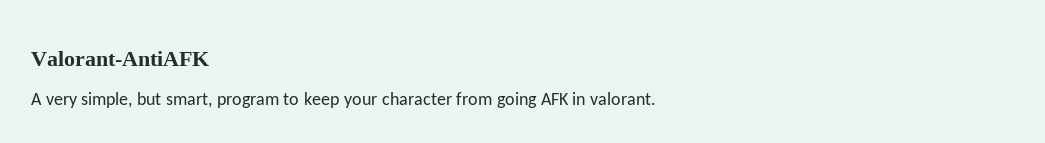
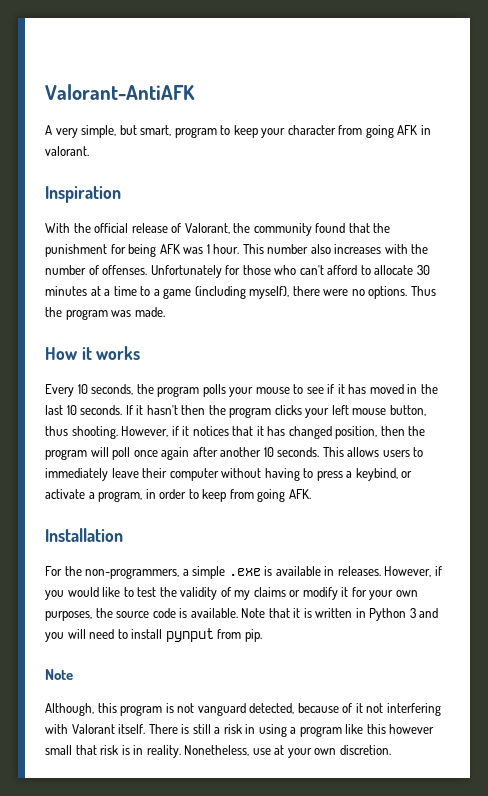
+ Inspiration
+ With the official release of Valorant, the community found that the punishment for being AFK was 1 hour. This number also increases with the number of offenses. Unfortunately for those who can't afford to allocate 30 minutes at a time to a game (including myself), there were no options. Thus the program was made.
+ How it works
+ Every 10 seconds, the program polls your mouse to see if it has moved in the last 10 seconds. If it hasn't then the program clicks your left mouse button, thus shooting. However, if it notices that it has changed position, then the program will poll once again after another 10 seconds. This allows users to immediately leave their computer without having to press a keybind, or activate a program, in order to keep from going AFK.
+ Installation
+ For the non-programmers, a simple .exe is available in releases. However, if you would like to test the validity of my claims or modify it for your own purposes, the source code is available. Note that it is written in Python 3 and you will need to install pynput from pip.
+ Note
+ Although, this program is not vanguard detected, because of it not interfering with Valorant itself. There is still a risk in using a program like this however small that risk is in reality. Nonetheless, use at your own discretion.

